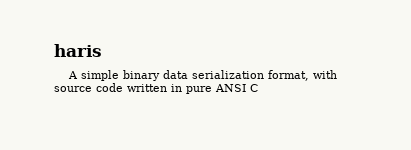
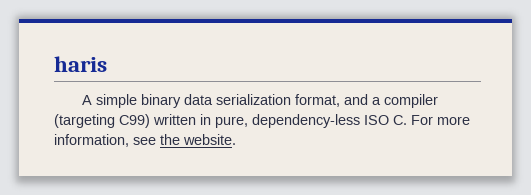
- A simple binary data serialization format, with source code written in pure ANSI C
+ A simple binary data serialization format, and a compiler (targeting C99) written in pure, dependency-less ISO C. For more information, see the website.

